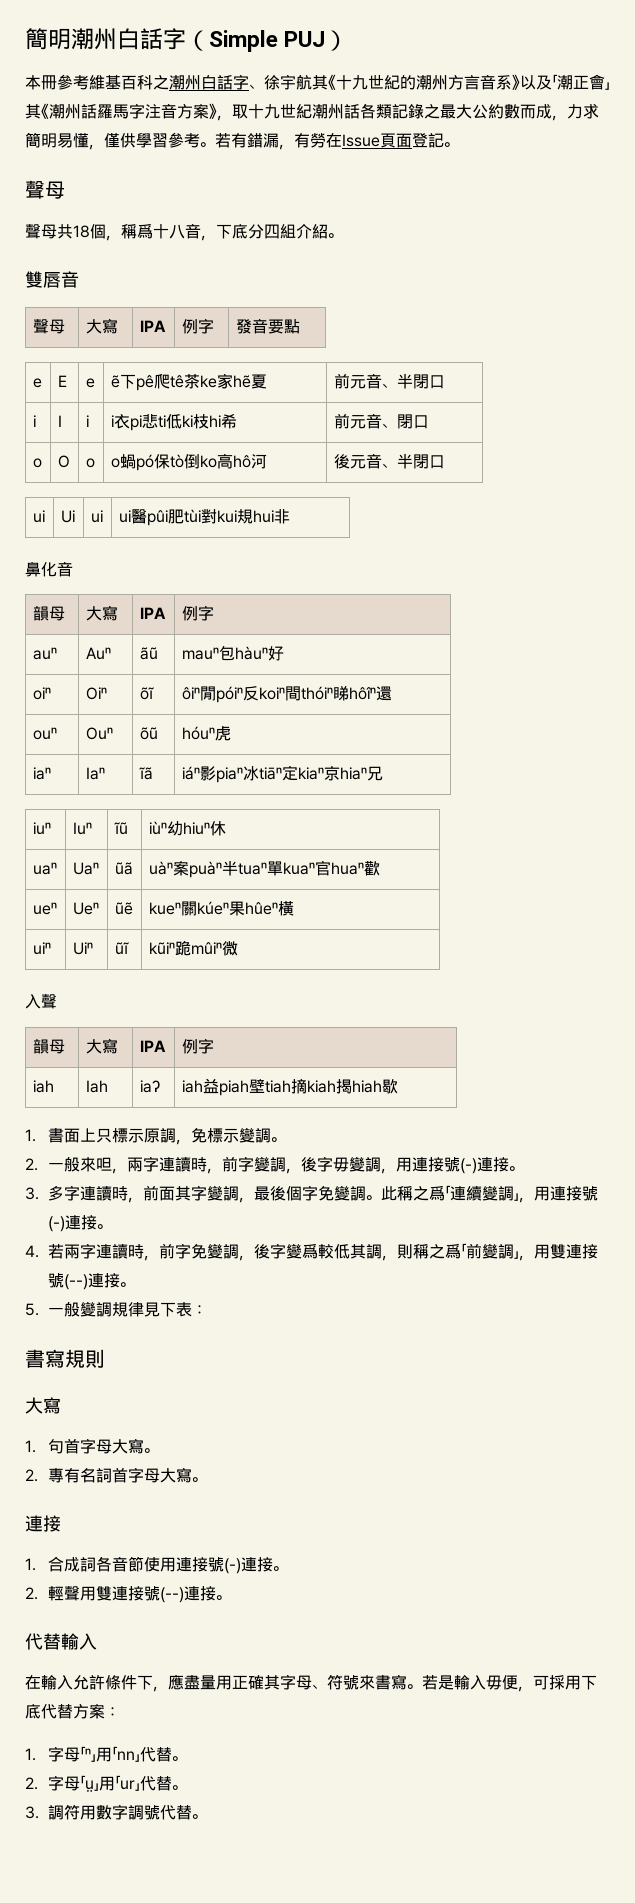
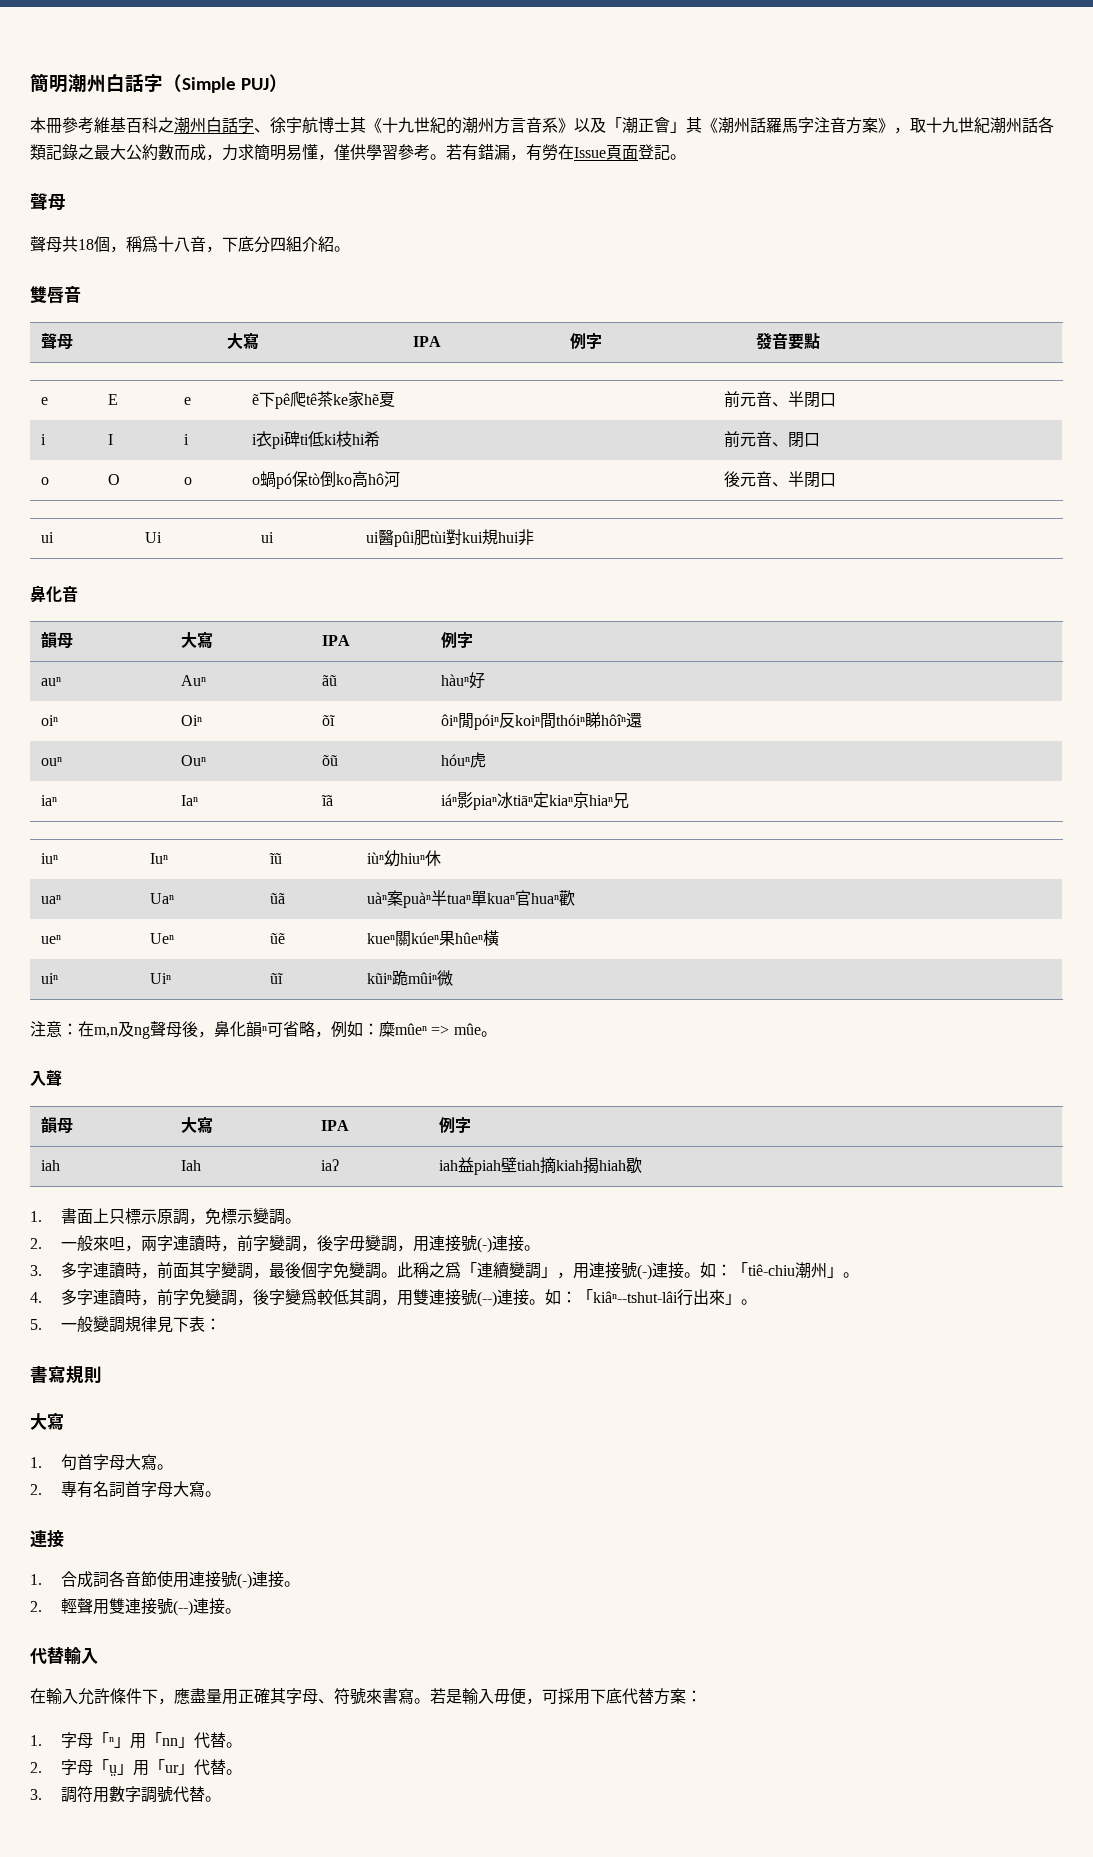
- 本冊參考維基百科之潮州白話字、徐宇航其《十九世紀的潮州方言音系》以及「潮正會」其《潮州話羅馬字注音方案》，取十九世紀潮州話各類記錄之最大公約數而成，力求簡明易懂，僅供學習參考。
+ 本冊參考維基百科之潮州白話字、徐宇航博士其《十九世紀的潮州方言音系》以及「潮正會」其《潮州話羅馬字注音方案》，取十九世紀潮州話各類記錄之最大公約數而成，力求簡明易懂，僅供學習參考。
- i | I | i | i衣pi悲ti低ki枝hi希 | 前元音、閉口
+ i | I | i | i衣pi碑ti低ki枝hi希 | 前元音、閉口
- auⁿ | Auⁿ | ãũ | mauⁿ包hàuⁿ好
+ auⁿ | Auⁿ | ãũ | hàuⁿ好
+ 注意：在m,n及ng聲母後，鼻化韻ⁿ可省略，例如：糜mûeⁿ => mûe。
+ 如：「tiê-chiu潮州」。
- 4.若兩字連讀時，前字免變調，後字變爲較低其調，則稱之爲「前變調」，用雙連接號(--)連接。
+ 4.多字連讀時，前字免變調，後字變爲較低其調，用雙連接號(--)連接。如：「kiâⁿ--tshut-lâi行出來」。

